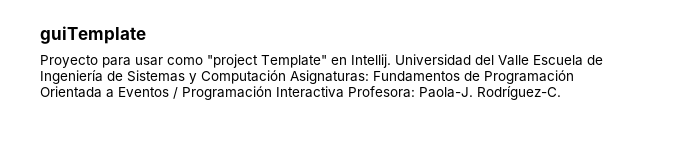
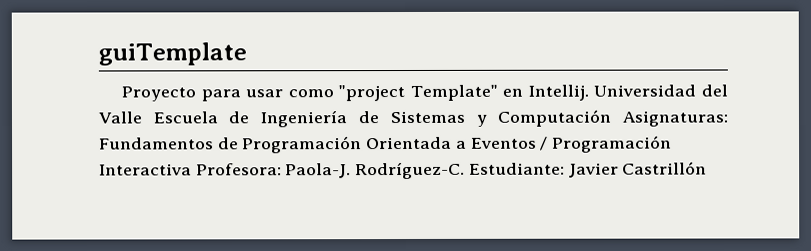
+ Estudiante: Javier Castrillón

